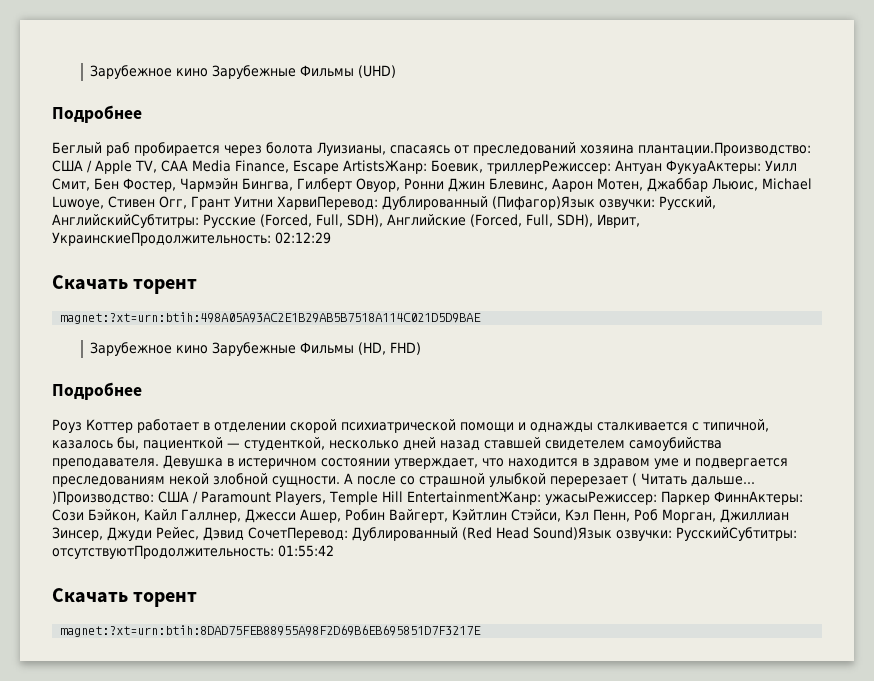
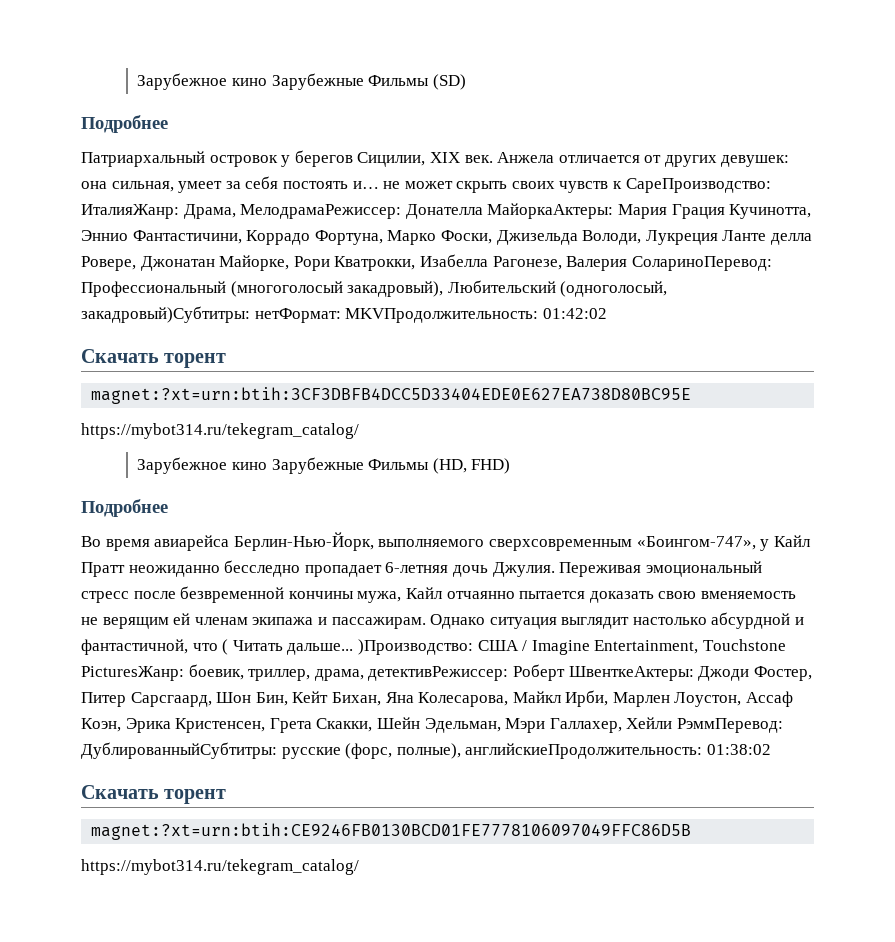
- Зарубежное кино Зарубежные Фильмы (UHD)
+ Зарубежное кино Зарубежные Фильмы (SD)
  Подробнее
- Беглый раб пробирается через болота Луизианы, спасаясь от преследований хозяина плантации.Производство: США / Apple TV, CAA Media Finance, Escape ArtistsЖанр: Боевик, триллерРежиссер: Антуан ФукуаАктеры: Уилл Смит, Бен Фостер, Чармэйн Бингва, Гилберт Овуор, Ронни Джин Блевинс, Аарон Мотен, Джаббар Льюис, Michael Luwoye, Стивен Огг, Грант Уитни ХарвиПеревод: Дублированный (Пифагор)Язык озвучки: Русский, АнглийскийСубтитры: Русские (Forced, Full, SDH), Английские (Forced, Full, SDH), Иврит, УкраинскиеПродолжительность: 02:12:29
+ Патриархальный островок у берегов Сицилии, XIX век. Анжела отличается от других девушек: она сильная, умеет за себя постоять и… не может скрыть своих чувств к СареПроизводство: ИталияЖанр: Драма, МелодрамаРежиссер: Донателла МайоркаАктеры: Мария Грация Кучинотта, Эннио Фантастичини, Коррадо Фортуна, Марко Фоски, Джизельда Володи, Лукреция Ланте делла Ровере, Джонатан Майорке, Рори Кватрокки, Изабелла Рагонезе, Валерия СолариноПеревод: Профессиональный (многоголосый закадровый), Любительский (одноголосый, закадровый)Субтитры: нетФормат: MKVПродолжительность: 01:42:02
  Скачать торент
- magnet:?xt=urn:btih:498A05A93AC2E1B29AB5B7518A114C021D5D9BAE
+ magnet:?xt=urn:btih:3CF3DBFB4DCC5D33404EDE0E627EA738D80BC95E
+ https://mybot314.ru/tekegram_catalog/
- Роуз Коттер работает в отделении скорой психиатрической помощи и однажды сталкивается с типичной, казалось бы, пациенткой — студенткой, несколько дней назад ставшей свидетелем самоубийства преподавателя. Девушка в истеричном состоянии утверждает, что находится в здравом уме и подвергается преследованиям некой злобной сущности. А после со страшной улыбкой перерезает ( Читать дальше... )Производство: США / Paramount Players, Temple Hill EntertainmentЖанр: ужасыРежиссер: Паркер ФиннАктеры: Сози Бэйкон, Кайл Галлнер, Джесси Ашер, Робин Вайгерт, Кэйтлин Стэйси, Кэл Пенн, Роб Морган, Джиллиан Зинсер, Джуди Рейес, Дэвид СочетПеревод: Дублированный (Red Head Sound)Язык озвучки: РусскийСубтитры: отсутствуютПродолжительность: 01:55:42
+ Во время авиарейса Берлин-Нью-Йорк, выполняемого сверхсовременным «Боингом-747», у Кайл Пратт неожиданно бесследно пропадает 6-летняя дочь Джулия. Переживая эмоциональный стресс после безвременной кончины мужа, Кайл отчаянно пытается доказать свою вменяемость не верящим ей членам экипажа и пассажирам. Однако ситуация выглядит настолько абсурдной и фантастичной, что ( Читать дальше... )Производство: США / Imagine Entertainment, Touchstone PicturesЖанр: боевик, триллер, драма, детективРежиссер: Роберт ШвенткеАктеры: Джоди Фостер, Питер Сарсгаард, Шон Бин, Кейт Бихан, Яна Колесарова, Майкл Ирби, Марлен Лоустон, Ассаф Коэн, Эрика Кристенсен, Грета Скакки, Шейн Эдельман, Мэри Галлахер, Хейли РэммПеревод: ДублированныйСубтитры: русские (форс, полные), английскиеПродолжительность: 01:38:02
  Скачать торент
- magnet:?xt=urn:btih:8DAD75FEB88955A98F2D69B6EB695851D7F3217E
+ magnet:?xt=urn:btih:CE9246FB0130BCD01FE7778106097049FFC86D5B
+ https://mybot314.ru/tekegram_catalog/

